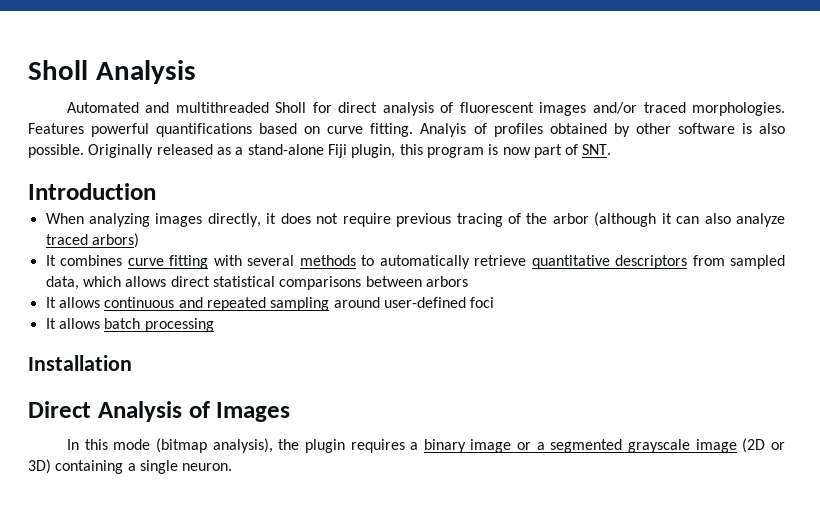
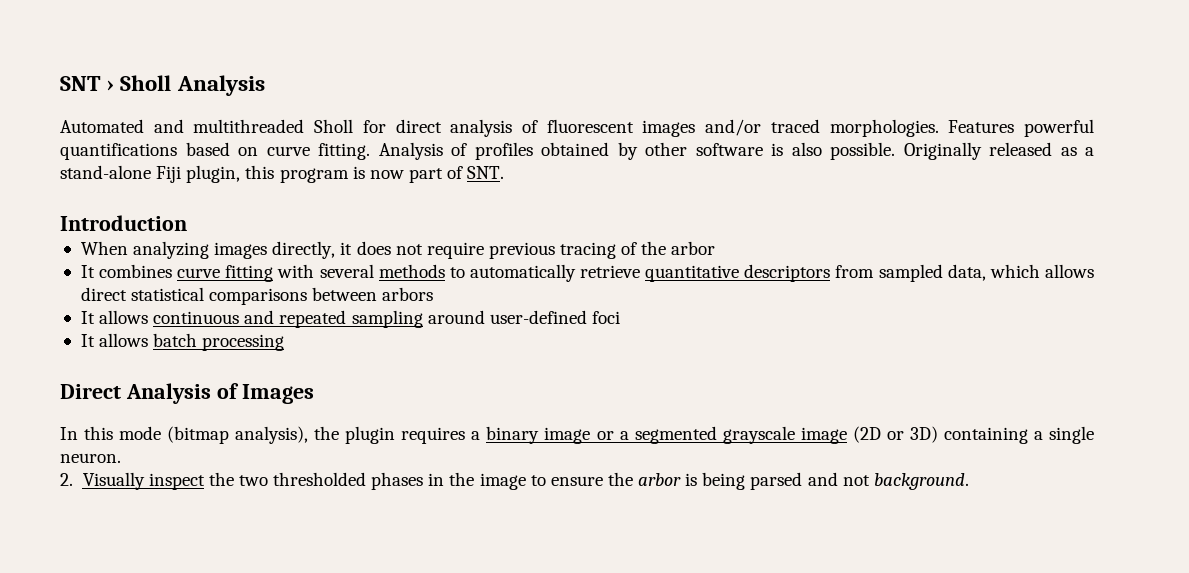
- Sholl Analysis
+ SNT › Sholl Analysis
- Analyis of profiles obtained by other software is also possible.
+ Analysis of profiles obtained by other software is also possible.
- When analyzing images directly, it does not require previous tracing of the arbor (although it can also analyze traced arbors)
+ When analyzing images directly, it does not require previous tracing of the arbor
- Installation
+ 2. Visually inspect the two thresholded phases in the image to ensure the arbor is being parsed and not background.

